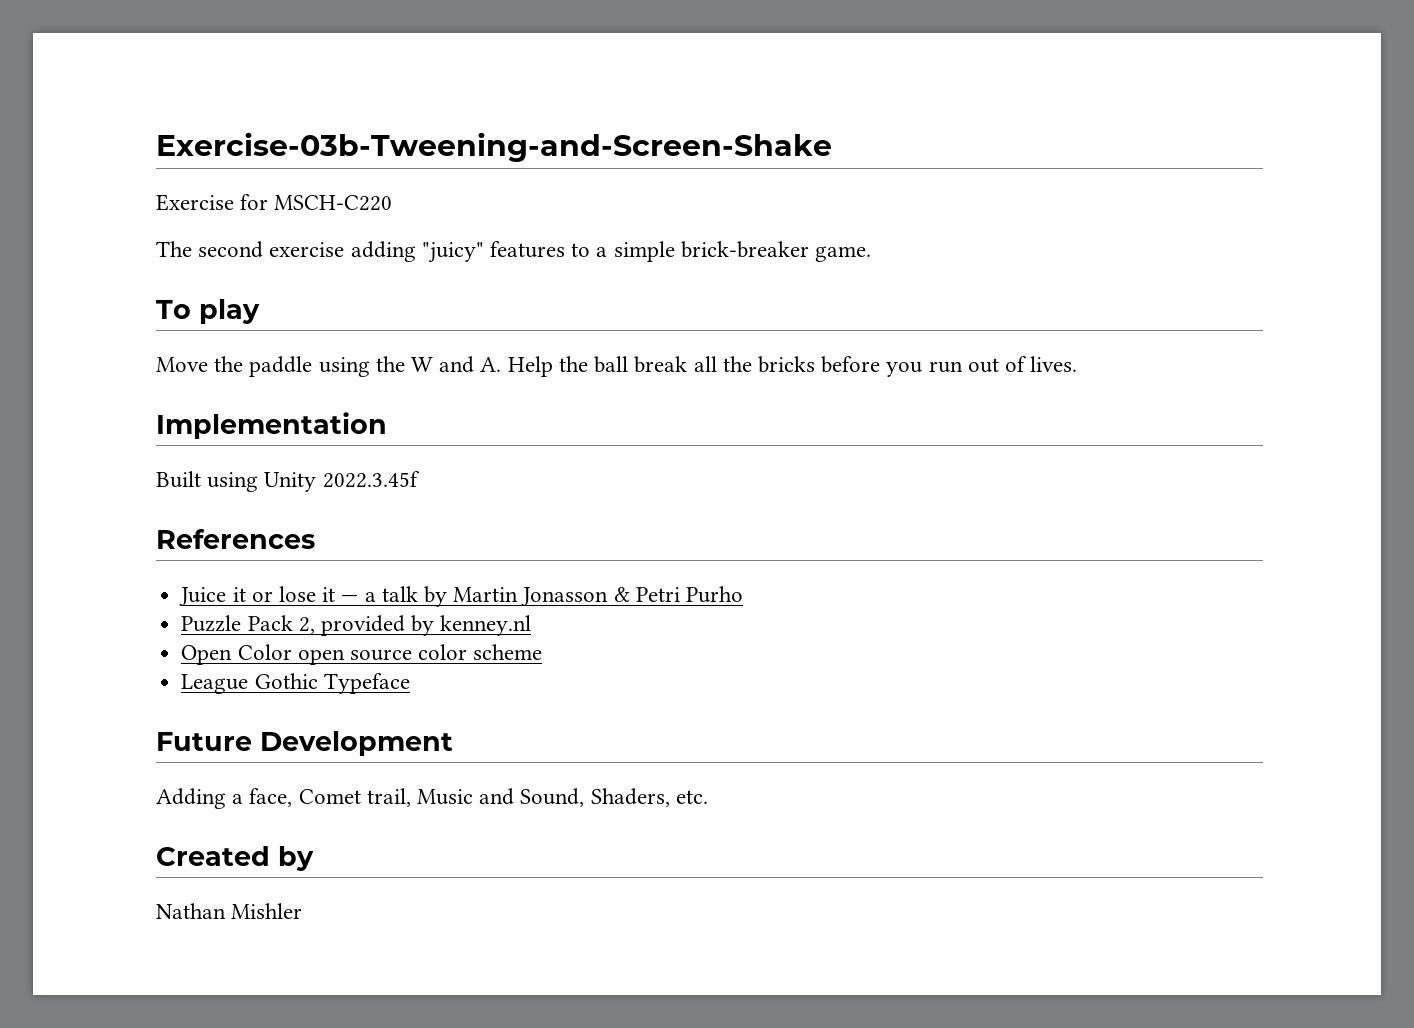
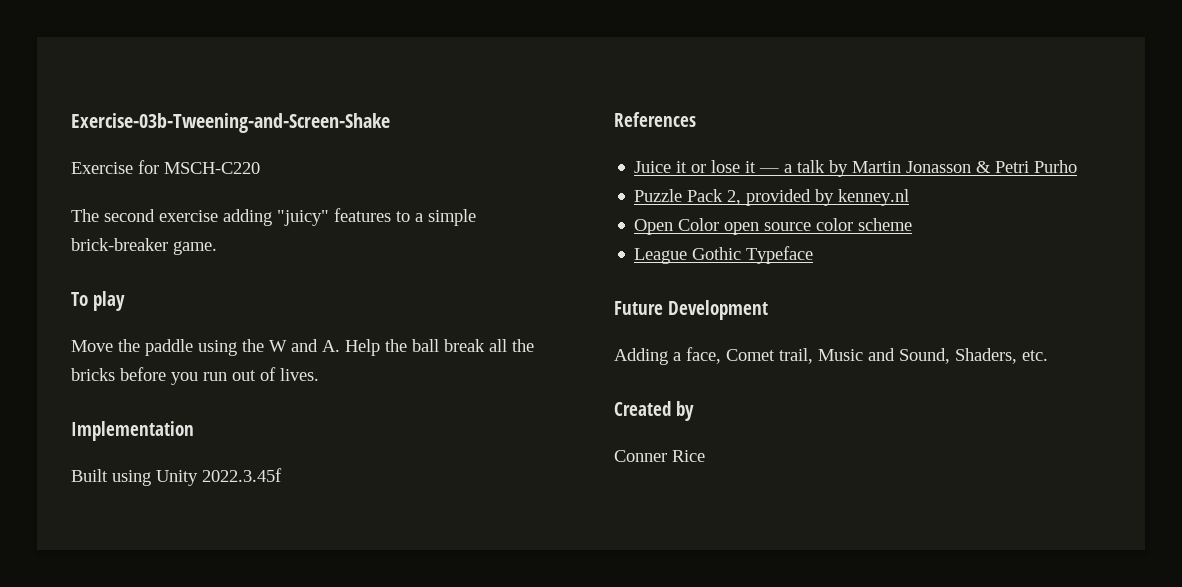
- Nathan Mishler
+ Conner Rice

